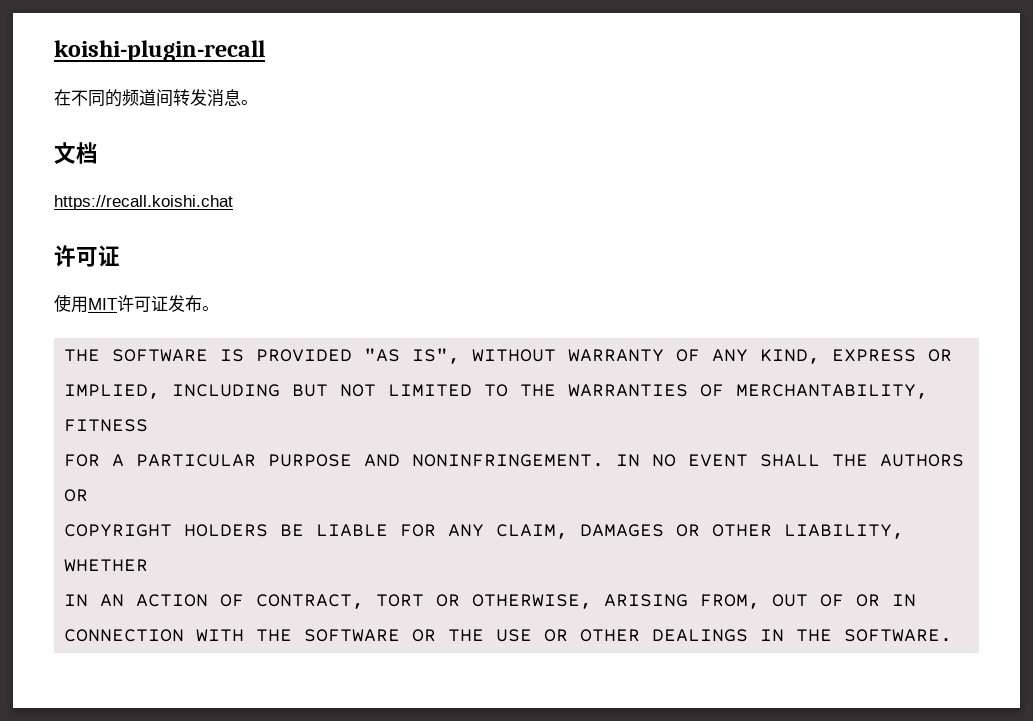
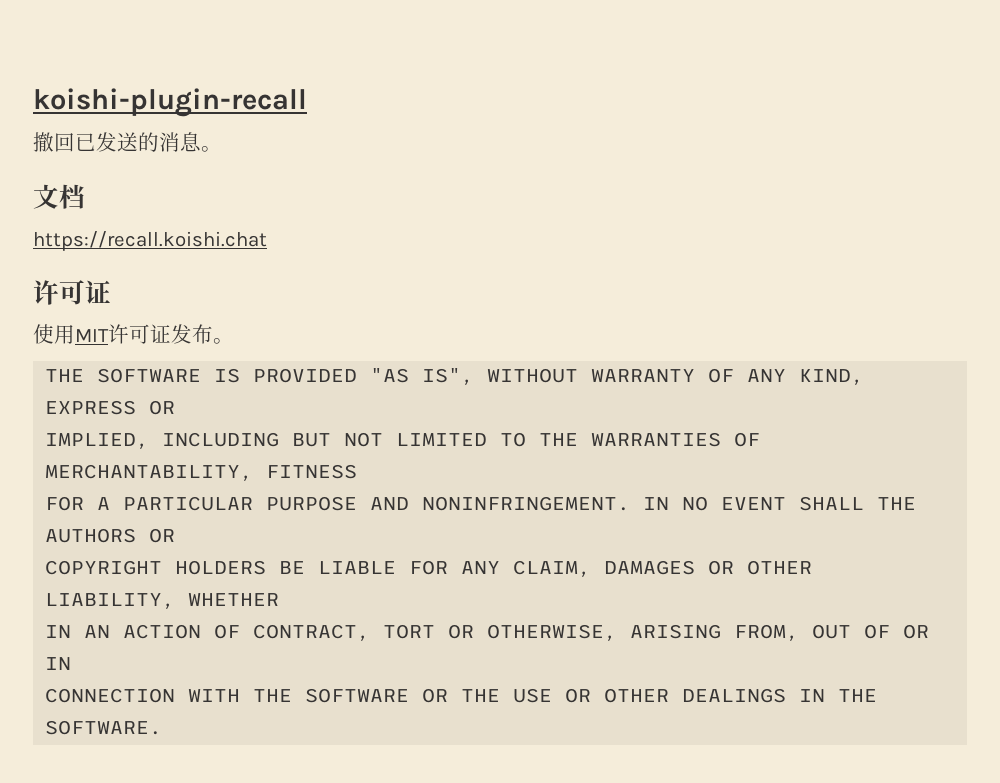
- 在不同的频道间转发消息。
+ 撤回已发送的消息。

